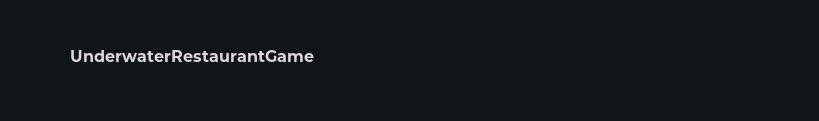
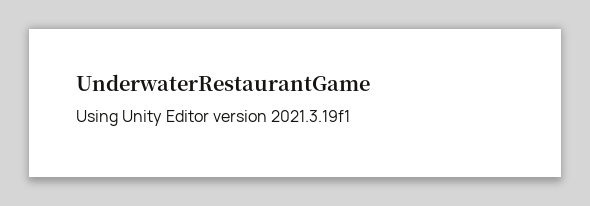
+ Using Unity Editor version 2021.3.19f1

